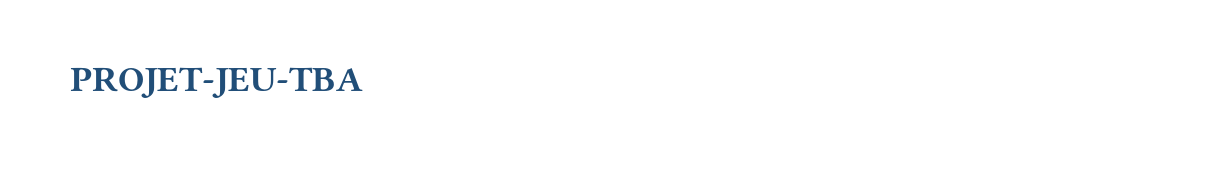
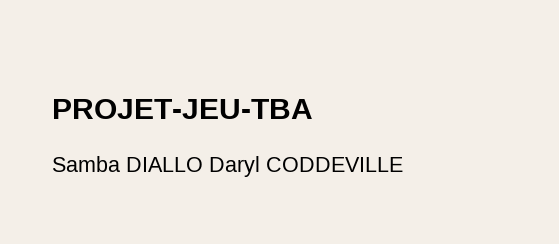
+ Samba DIALLO Daryl CODDEVILLE

